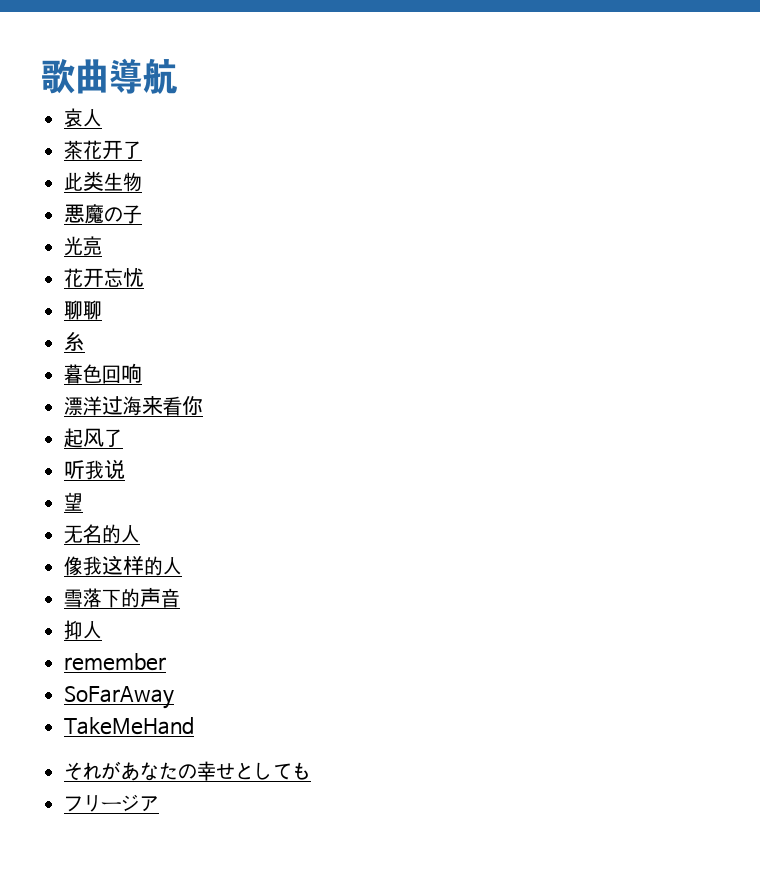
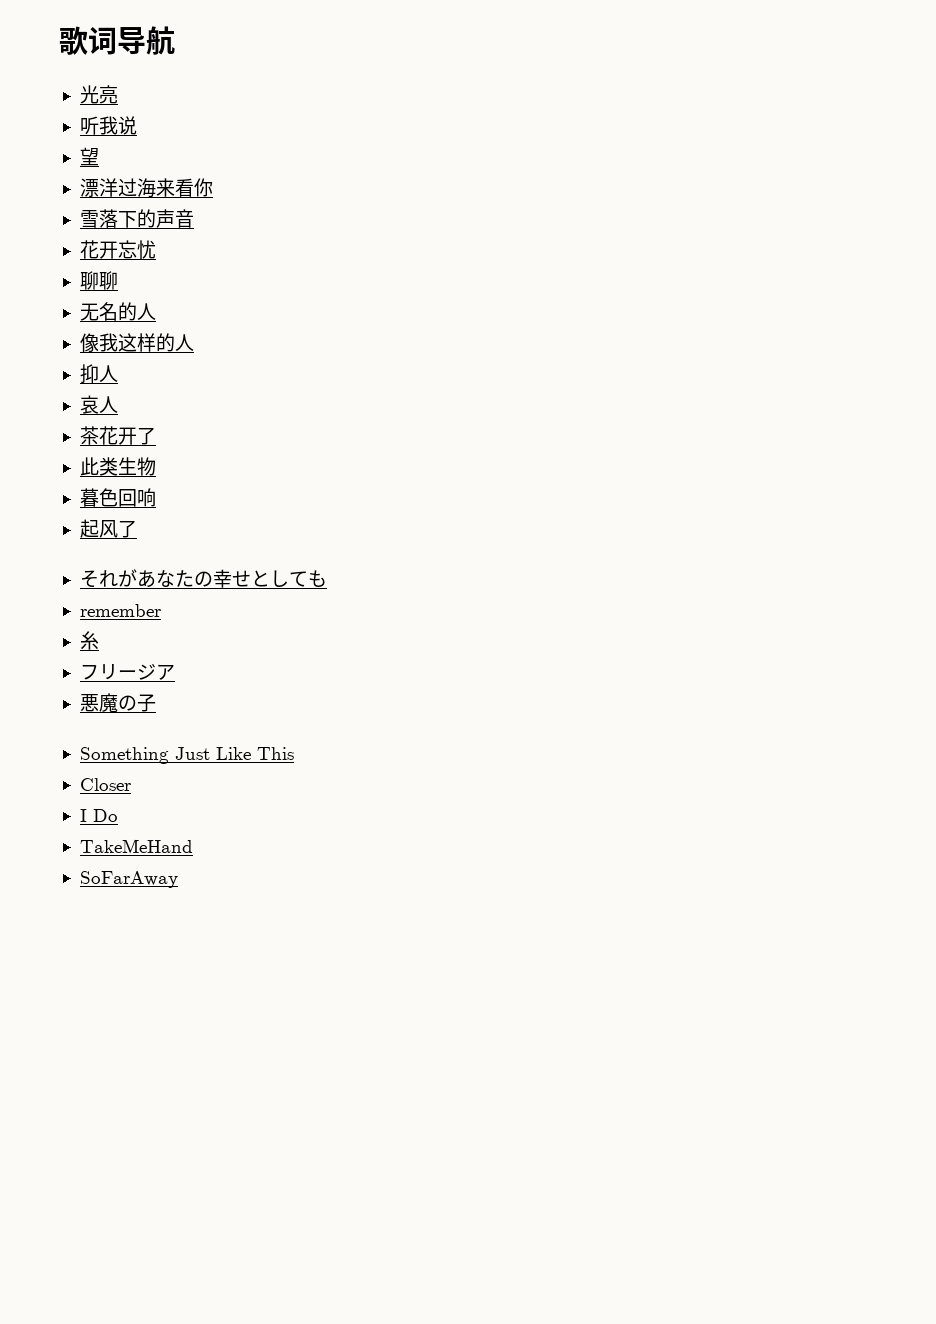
- 歌曲導航
+ 歌词导航
+ 光亮
+ 听我说
+ 望
+ 漂洋过海来看你
+ 雪落下的声音
+ 花开忘忧
+ 聊聊
+ 无名的人
+ 像我这样的人
+ 抑人
- 悪魔の子
- 光亮
- 花开忘忧
- 聊聊
- 糸
  暮色回响
- 漂洋过海来看你
  起风了
- 听我说
- 望
- 无名的人
- 像我这样的人
- 雪落下的声音
- 抑人
- remember
- SoFarAway
- TakeMeHand
+ remember
+ 糸
+ 悪魔の子
+ Something Just Like This
+ Closer
+ I Do
+ TakeMeHand
+ SoFarAway

